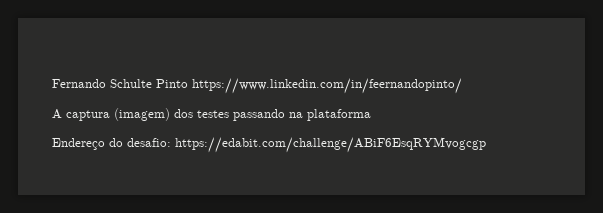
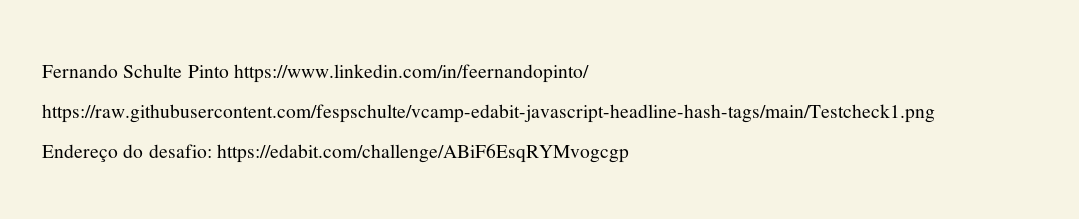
- A captura (imagem) dos testes passando na plataforma
+ https://raw.githubusercontent.com/fespschulte/vcamp-edabit-javascript-headline-hash-tags/main/Testcheck1.png

